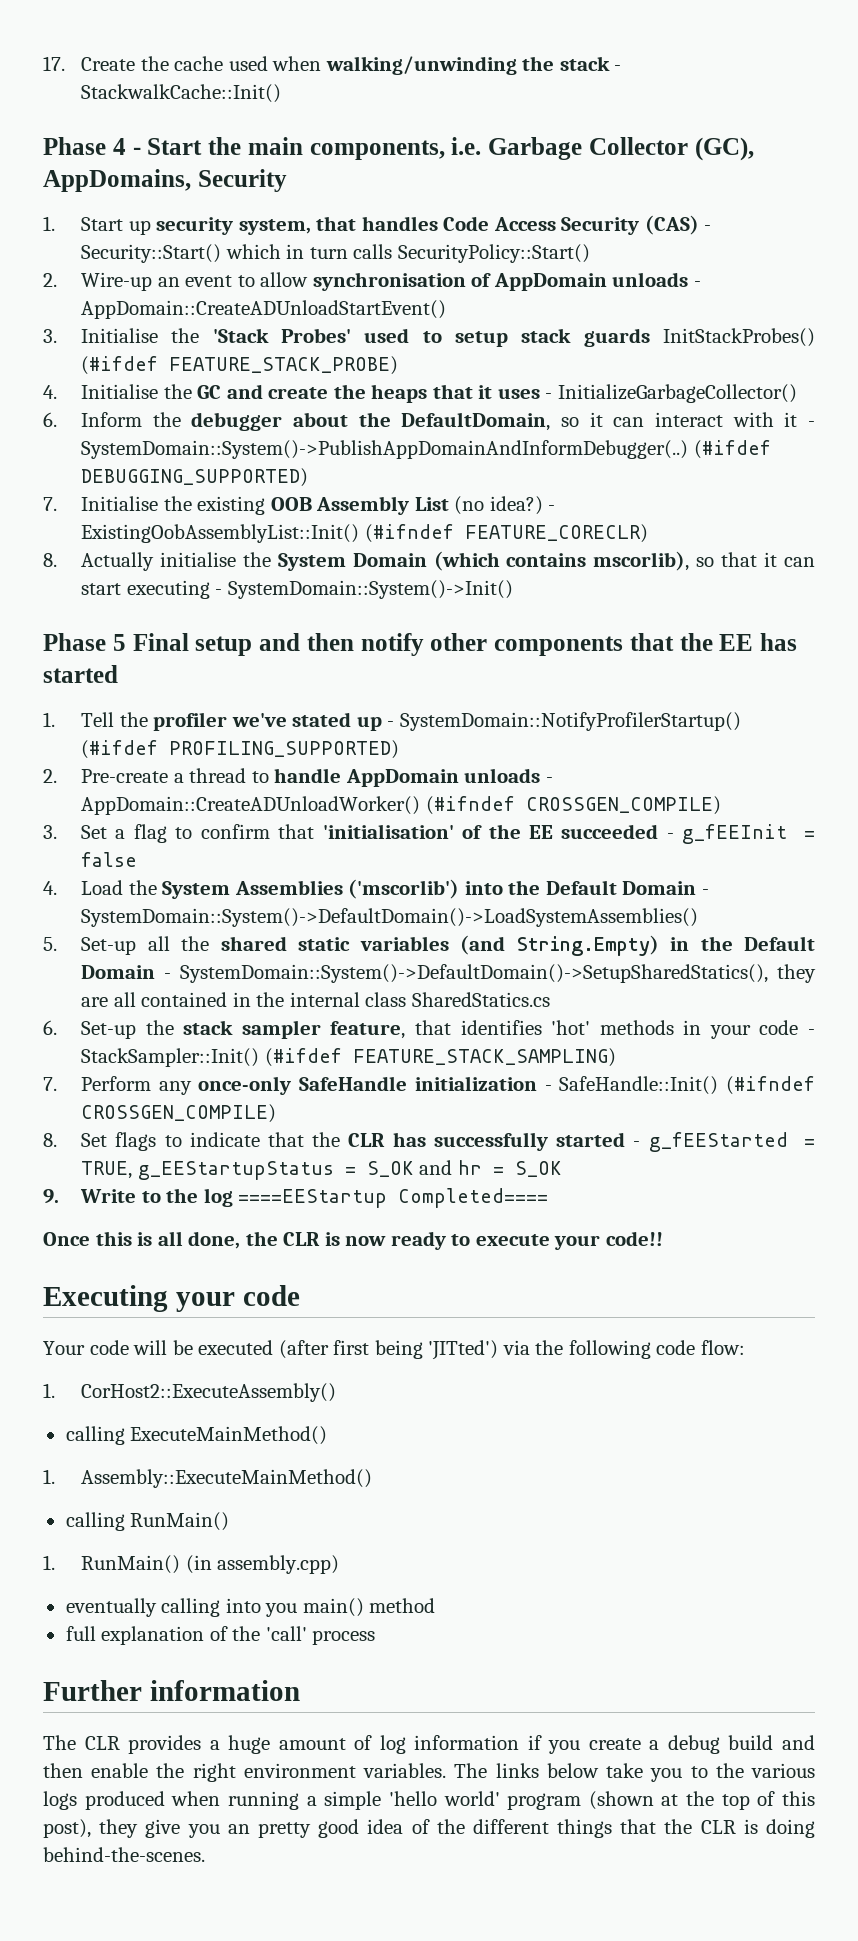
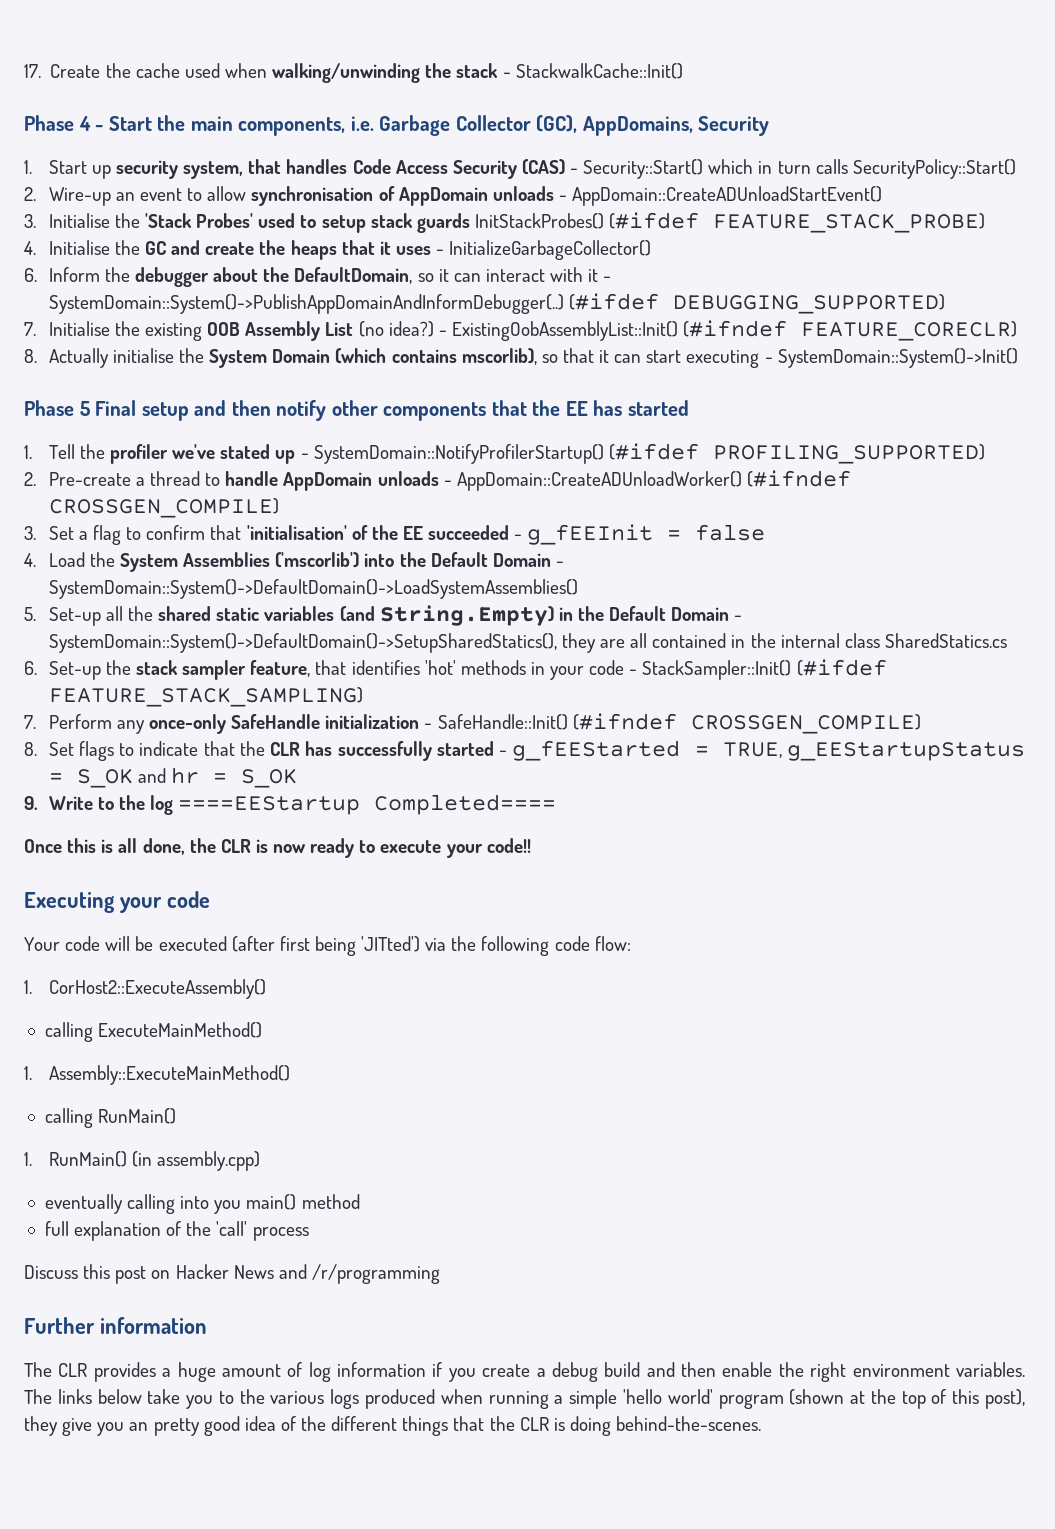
+ Discuss this post on Hacker News and /r/programming

